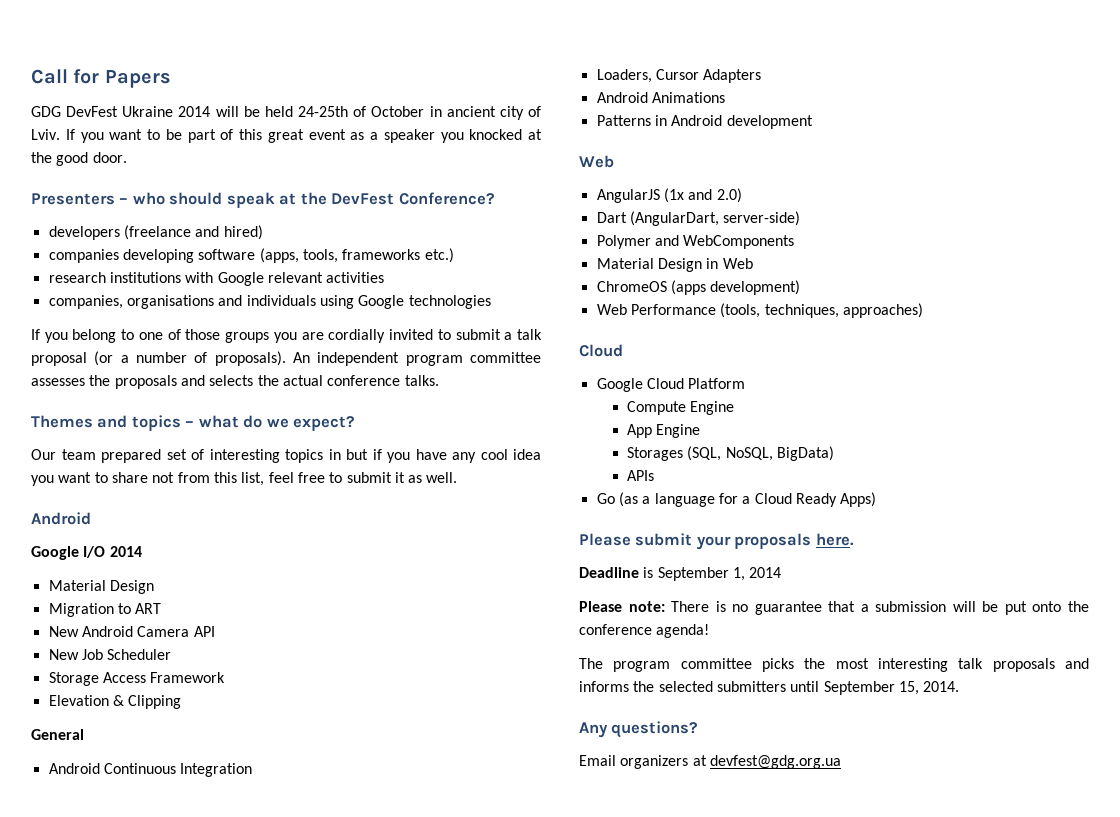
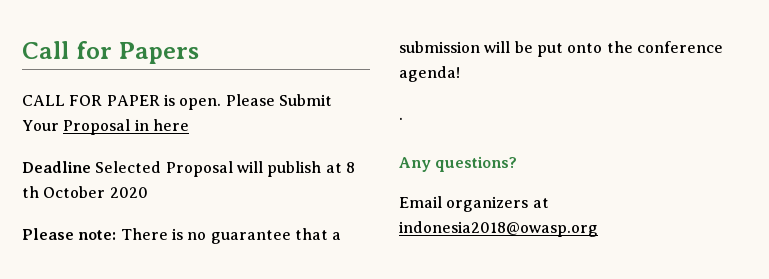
- GDG DevFest Ukraine 2014 will be held 24-25th of October in ancient city of Lviv. If you want to be part of this great event as a speaker you knocked at the good door.
- Presenters – who should speak at the DevFest Conference?
- developers (freelance and hired)
- companies developing software (apps, tools, frameworks etc.)
- research institutions with Google relevant activities
- companies, organisations and individuals using Google technologies
- If you belong to one of those groups you are cordially invited to submit a talk proposal (or a number of proposals). An independent program committee assesses the proposals and selects the actual conference talks.
- Themes and topics – what do we expect?
- Our team prepared set of interesting topics in but if you have any cool idea you want to share not from this list, feel free to submit it as well.
- Android
- Google I/O 2014
- Material Design
- Migration to ART
- New Android Camera API
- New Job Scheduler
- Storage Access Framework
- Elevation & Clipping
- General
- Android Continuous Integration
- Loaders, Cursor Adapters
- Android Animations
- Patterns in Android development
- Web
- AngularJS (1x and 2.0)
- Dart (AngularDart, server-side)
- Polymer and WebComponents
- Material Design in Web
- ChromeOS (apps development)
- Web Performance (tools, techniques, approaches)
- Cloud
- Google Cloud Platform
- Compute Engine
- App Engine
- Storages (SQL, NoSQL, BigData)
- APIs
- Go (as a language for a Cloud Ready Apps)
- Please submit your proposals here.
- Deadline is September 1, 2014
+ CALL FOR PAPER is open. Please Submit Your Proposal in here
+ Deadline Selected Proposal will publish at 8 th October 2020
- The program committee picks the most interesting talk proposals and informs the selected submitters until September 15, 2014.
+ .
- Email organizers at devfest@gdg.org.ua
+ Email organizers at indonesia2018@owasp.org

